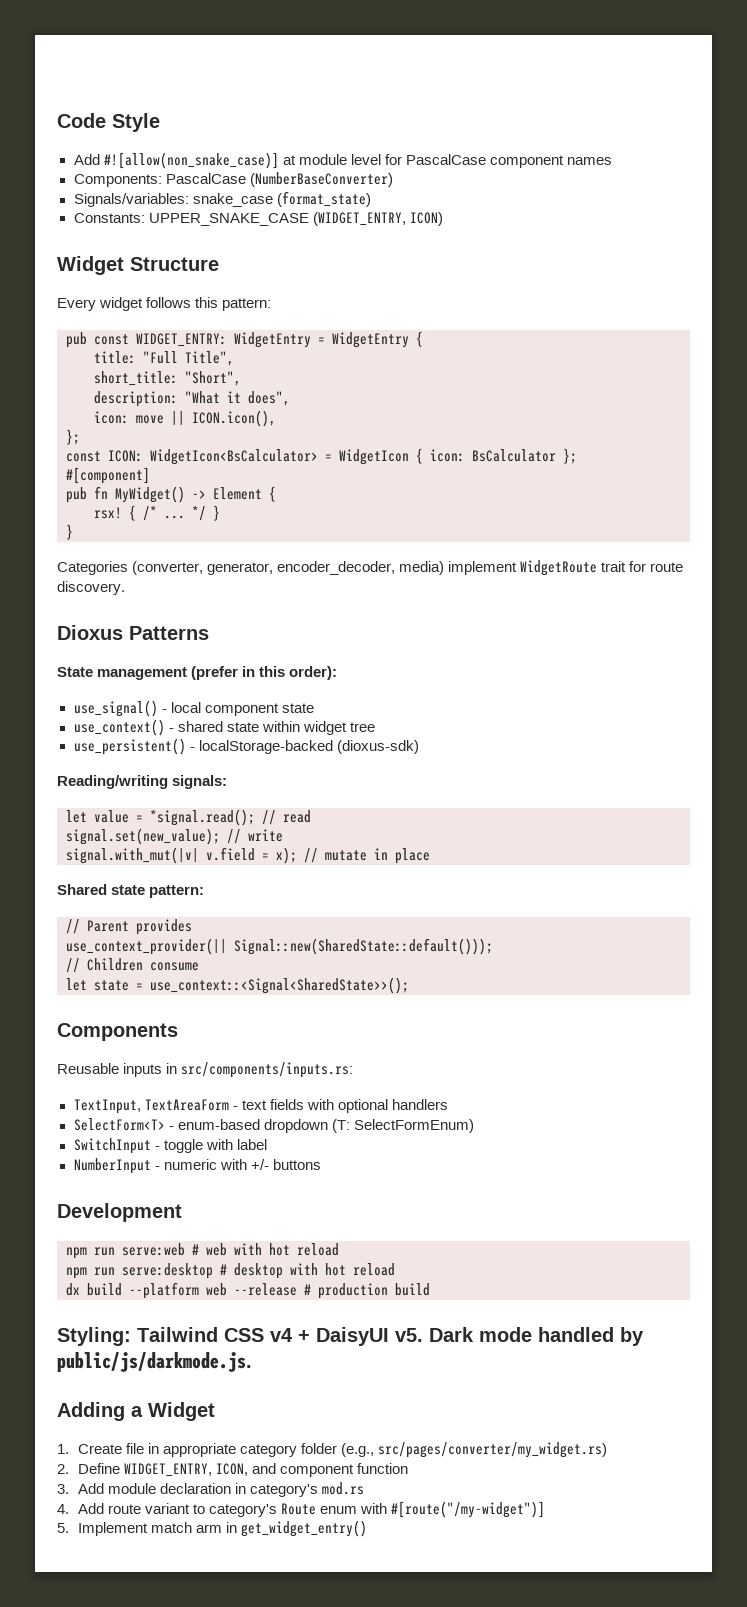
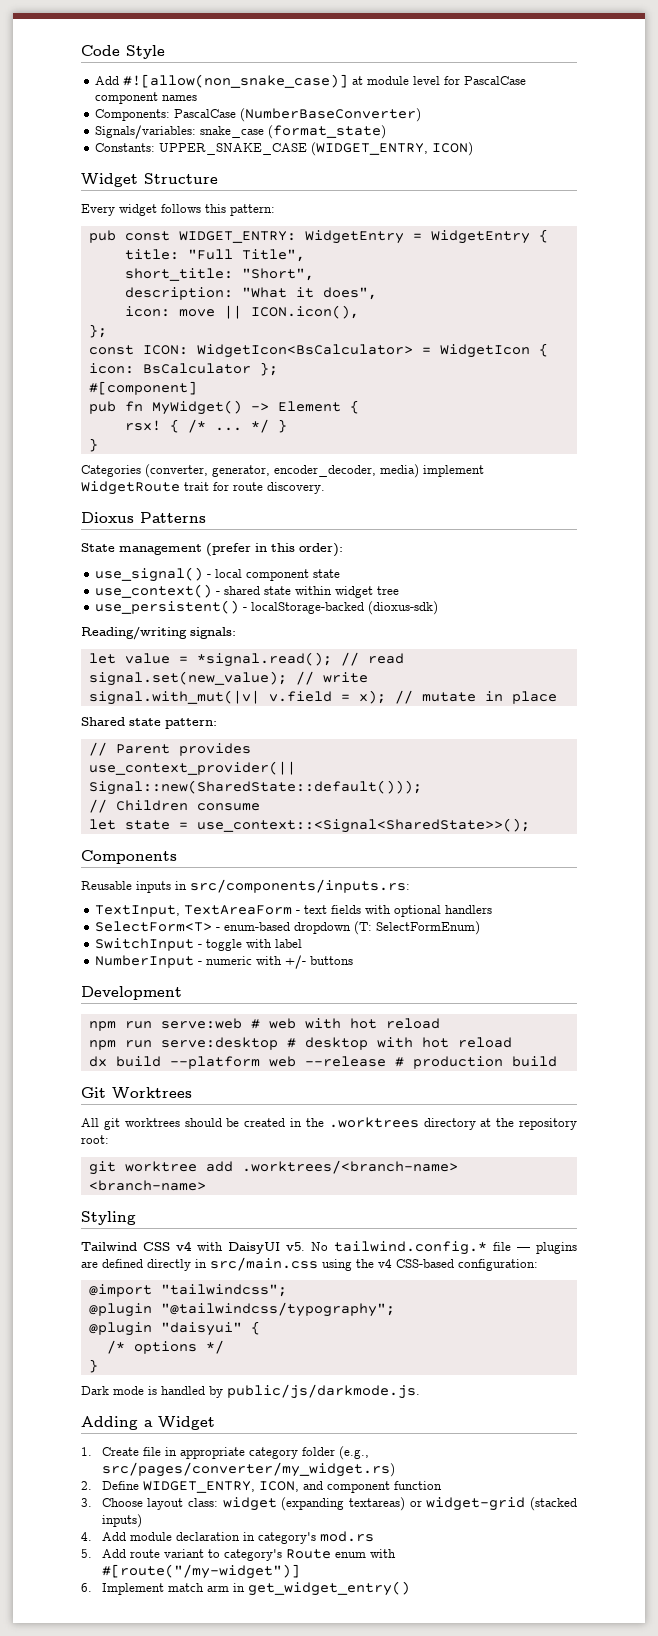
- Styling: Tailwind CSS v4 + DaisyUI v5. Dark mode handled by public/js/darkmode.js.
+ Git Worktrees
+ All git worktrees should be created in the .worktrees directory at the repository root:
+ git worktree add .worktrees/<branch-name> <branch-name>
+ Styling
+ Tailwind CSS v4 with DaisyUI v5. No tailwind.config.* file — plugins are defined directly in src/main.css using the v4 CSS-based configuration:
+ @import "tailwindcss";
+ @plugin "@tailwindcss/typography";
+ @plugin "daisyui" {
+ /* options */
+ }
+ Dark mode is handled by public/js/darkmode.js.
- 3. Add module declaration in category's mod.rs
+ 3. Choose layout class: widget (expanding textareas) or widget-grid (stacked inputs)
+ 4. Add module declaration in category's mod.rs
- 4. Add route variant to category's Route enum with #[route("/my-widget")]
+ 5. Add route variant to category's Route enum with #[route("/my-widget")]
- 5. Implement match arm in get_widget_entry()
+ 6. Implement match arm in get_widget_entry()

